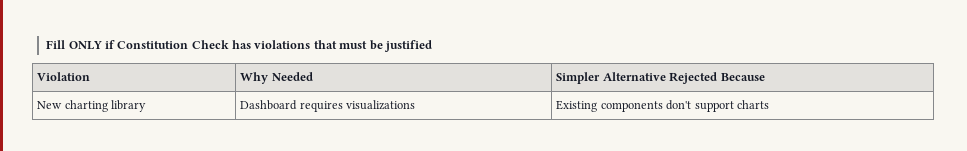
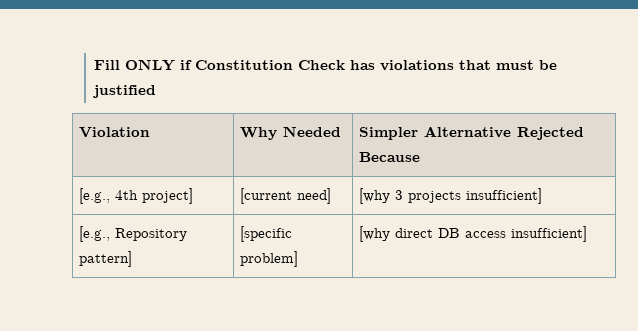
- New charting library | Dashboard requires visualizations | Existing components don't support charts
+ [e.g., 4th project] | [current need] | [why 3 projects insufficient]
+ [e.g., Repository pattern] | [specific problem] | [why direct DB access insufficient]

